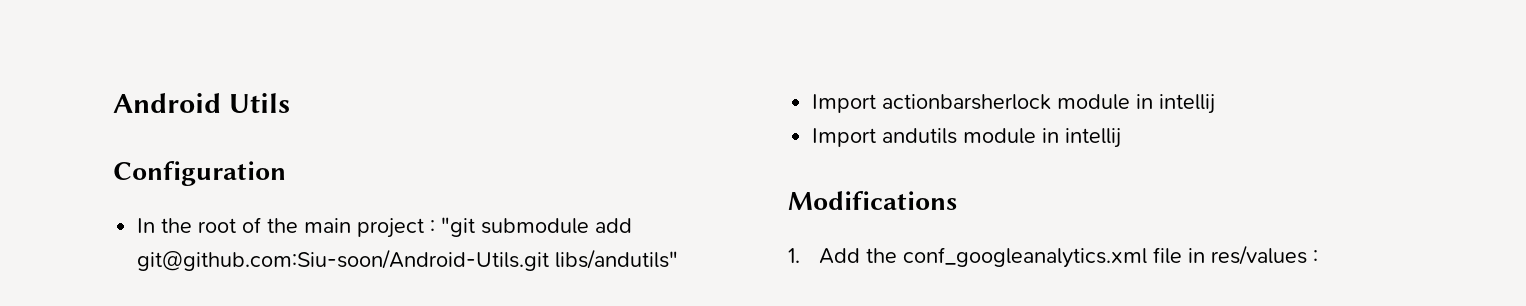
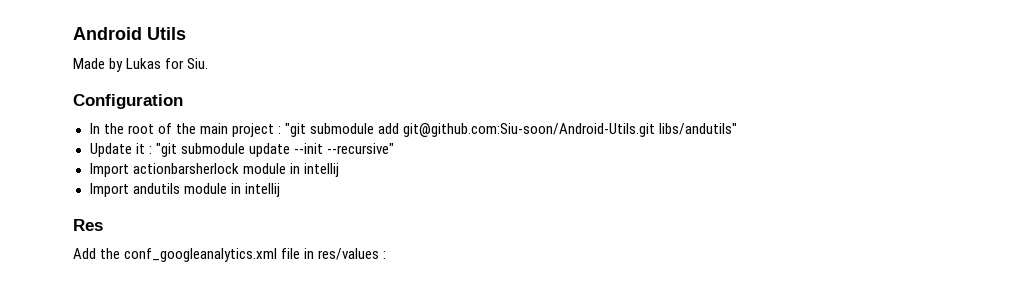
+ Made by Lukas for Siu.
+ Update it : "git submodule update --init --recursive"
- Modifications
- 1. Add the conf_googleanalytics.xml file in res/values :
+ Res
+ Add the conf_googleanalytics.xml file in res/values :

